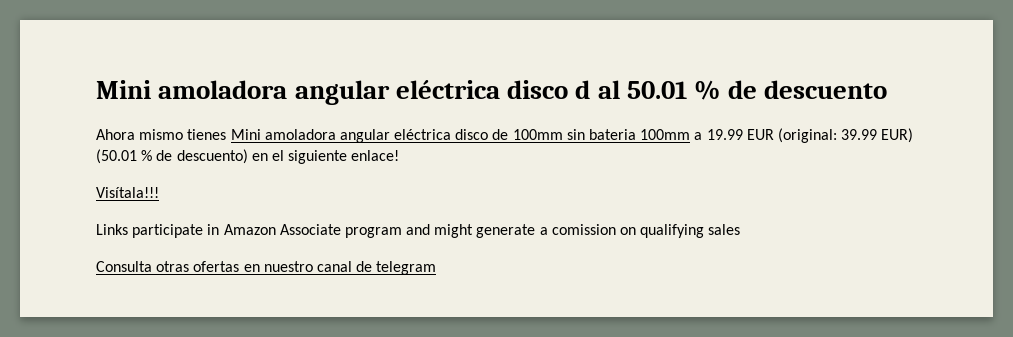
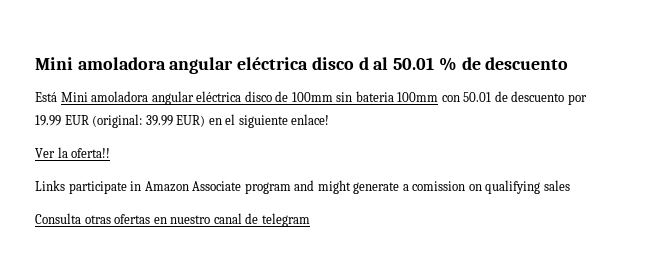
- Ahora mismo tienes Mini amoladora angular eléctrica disco de 100mm sin bateria 100mm a 19.99 EUR (original: 39.99 EUR) (50.01 % de descuento) en el siguiente enlace!
+ Está Mini amoladora angular eléctrica disco de 100mm sin bateria 100mm con 50.01 de descuento por 19.99 EUR (original: 39.99 EUR) en el siguiente enlace!
- Visítala!!!
+ Ver la oferta!!

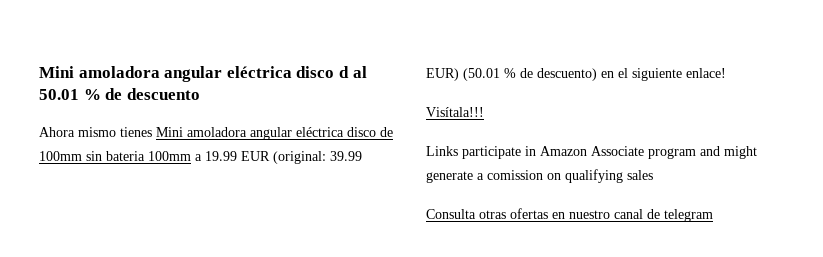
- Está Mini amoladora angular eléctrica disco de 100mm sin bateria 100mm con 50.01 de descuento por 19.99 EUR (original: 39.99 EUR) en el siguiente enlace!
+ Ahora mismo tienes Mini amoladora angular eléctrica disco de 100mm sin bateria 100mm a 19.99 EUR (original: 39.99 EUR) (50.01 % de descuento) en el siguiente enlace!
- Ver la oferta!!
+ Visítala!!!

